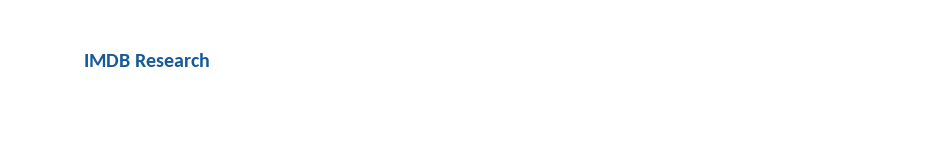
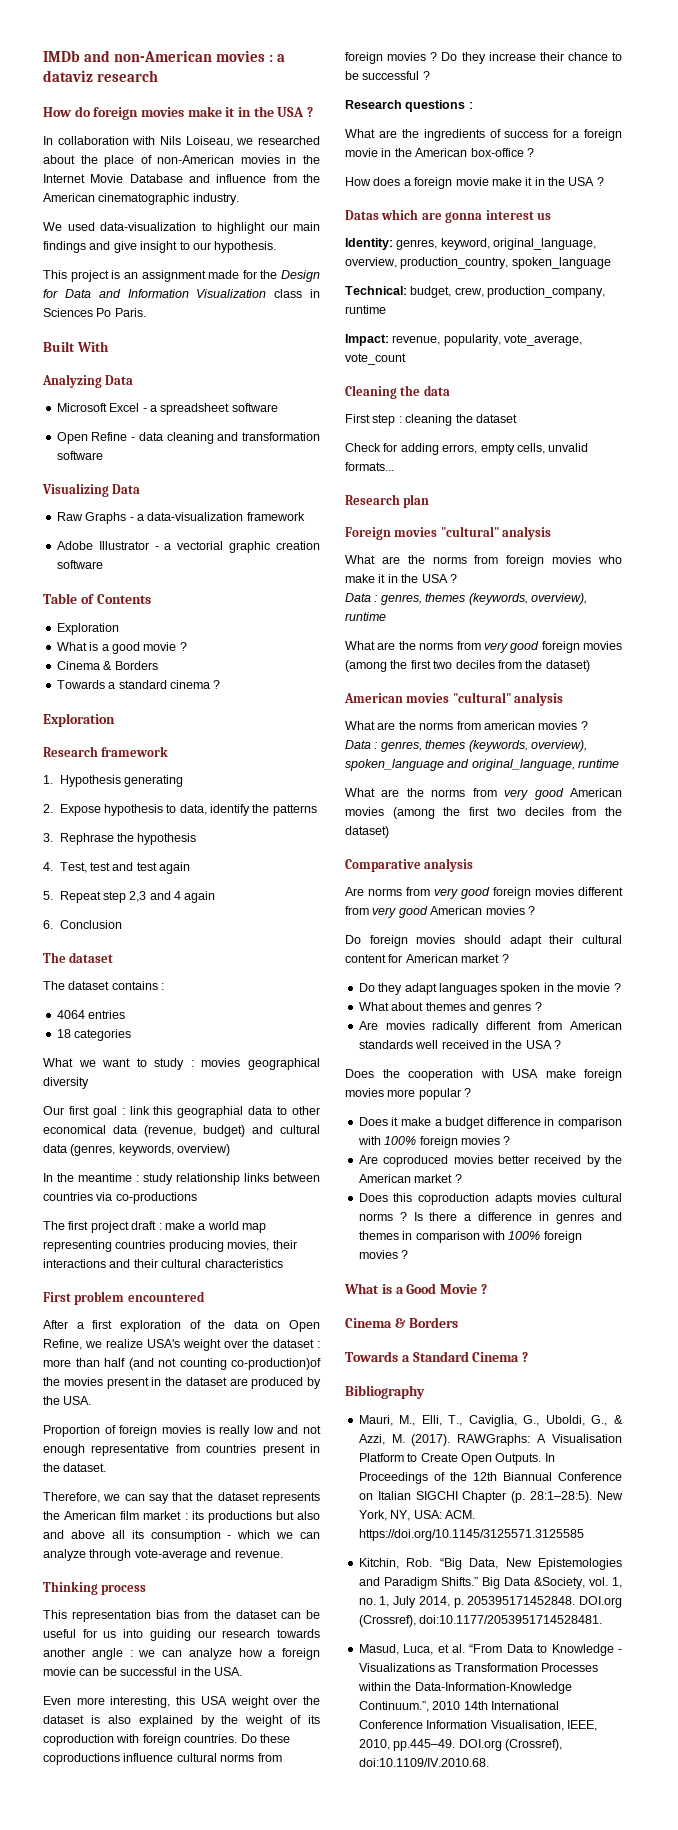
- IMDB Research
+ IMDb and non-American movies : a dataviz research
+ How do foreign movies make it in the USA ?
+ In collaboration with Nils Loiseau, we researched about the place of non-American movies in the Internet Movie Database and influence from the American cinematographic industry.
+ We used data-visualization to highlight our main findings and give insight to our hypothesis.
+ This project is an assignment made for the Design for Data and Information Visualization class in Sciences Po Paris.
+ Built With
+ Analyzing Data
+ Microsoft Excel - a spreadsheet software
+ Open Refine - data cleaning and transformation software
+ Visualizing Data
+ Raw Graphs - a data-visualization framework
+ Adobe Illustrator - a vectorial graphic creation software
+ Table of Contents
+ Exploration
+ What is a good movie ?
+ Cinema & Borders
+ Towards a standard cinema ?
+ Exploration
+ Research framework
+ 1. Hypothesis generating
+ 2. Expose hypothesis to data, identify the patterns
+ 3. Rephrase the hypothesis
+ 4. Test, test and test again
+ 5. Repeat step 2,3 and 4 again
+ 6. Conclusion
+ The dataset
+ The dataset contains :
+ 4064 entries
+ 18 categories
+ What we want to study : movies geographical diversity
+ Our first goal : link this geographial data to other economical data (revenue, budget) and cultural data (genres, keywords, overview)
+ In the meantime : study relationship links between countries via co-productions
+ The first project draft : make a world map representing countries producing movies, their interactions and their cultural characteristics
+ First problem encountered
+ After a first exploration of the data on Open Refine, we realize USA's weight over the dataset : more than half (and not counting co-production)of the movies present in the dataset are produced by the USA.
+ Proportion of foreign movies is really low and not enough representative from countries present in the dataset.
+ Therefore, we can say that the dataset represents the American film market : its productions but also and above all its consumption - which we can analyze through vote-average and revenue.
+ Thinking process
+ This representation bias from the dataset can be useful for us into guiding our research towards another angle : we can analyze how a foreign movie can be successful in the USA.
+ Even more interesting, this USA weight over the dataset is also explained by the weight of its coproduction with foreign countries. Do these coproductions influence cultural norms from foreign movies ? Do they increase their chance to be successful ?
+ Research questions :
+ What are the ingredients of success for a foreign movie in the American box-office ?
+ How does a foreign movie make it in the USA ?
+ Datas which are gonna interest us
+ Identity: genres, keyword, original_language, overview, production_country, spoken_language
+ Technical: budget, crew, production_company, runtime
+ Impact: revenue, popularity, vote_average, vote_count
+ Cleaning the data
+ First step : cleaning the dataset
+ Check for adding errors, empty cells, unvalid formats...
+ Research plan
+ Foreign movies "cultural" analysis
+ What are the norms from foreign movies who make it in the USA ?
+ Data : genres, themes (keywords, overview), runtime
+ What are the norms from very good foreign movies (among the first two deciles from the dataset)
+ American movies "cultural" analysis
+ What are the norms from american movies ?
+ Data : genres, themes (keywords, overview), spoken_language and original_language, runtime
+ What are the norms from very good American movies (among the first two deciles from the dataset)
+ Comparative analysis
+ Are norms from very good foreign movies different from very good American movies ?
+ Do foreign movies should adapt their cultural content for American market ?
+ Do they adapt languages spoken in the movie ?
+ What about themes and genres ?
+ Are movies radically different from American standards well received in the USA ?
+ Does the cooperation with USA make foreign movies more popular ?
+ Does it make a budget difference in comparison with 100% foreign movies ?
+ Are coproduced movies better received by the American market ?
+ Does this coproduction adapts movies cultural norms ? Is there a difference in genres and themes in comparison with 100% foreign movies ?
+ What is a Good Movie ?
+ Cinema & Borders
+ Towards a Standard Cinema ?
+ Bibliography
+ Mauri, M., Elli, T., Caviglia, G., Uboldi, G., & Azzi, M. (2017). RAWGraphs: A Visualisation Platform to Create Open Outputs. In Proceedings of the 12th Biannual Conference on Italian SIGCHI Chapter (p. 28:1–28:5). New York, NY, USA: ACM. https://doi.org/10.1145/3125571.3125585
+ Kitchin, Rob. “Big Data, New Epistemologies and Paradigm Shifts.” Big Data &Society, vol. 1, no. 1, July 2014, p. 205395171452848. DOI.org (Crossref), doi:10.1177/2053951714528481.
+ Masud, Luca, et al. “From Data to Knowledge - Visualizations as Transformation Processes within the Data-Information-Knowledge Continuum.”, 2010 14th International Conference Information Visualisation, IEEE, 2010, pp.445–49. DOI.org (Crossref), doi:10.1109/IV.2010.68.

